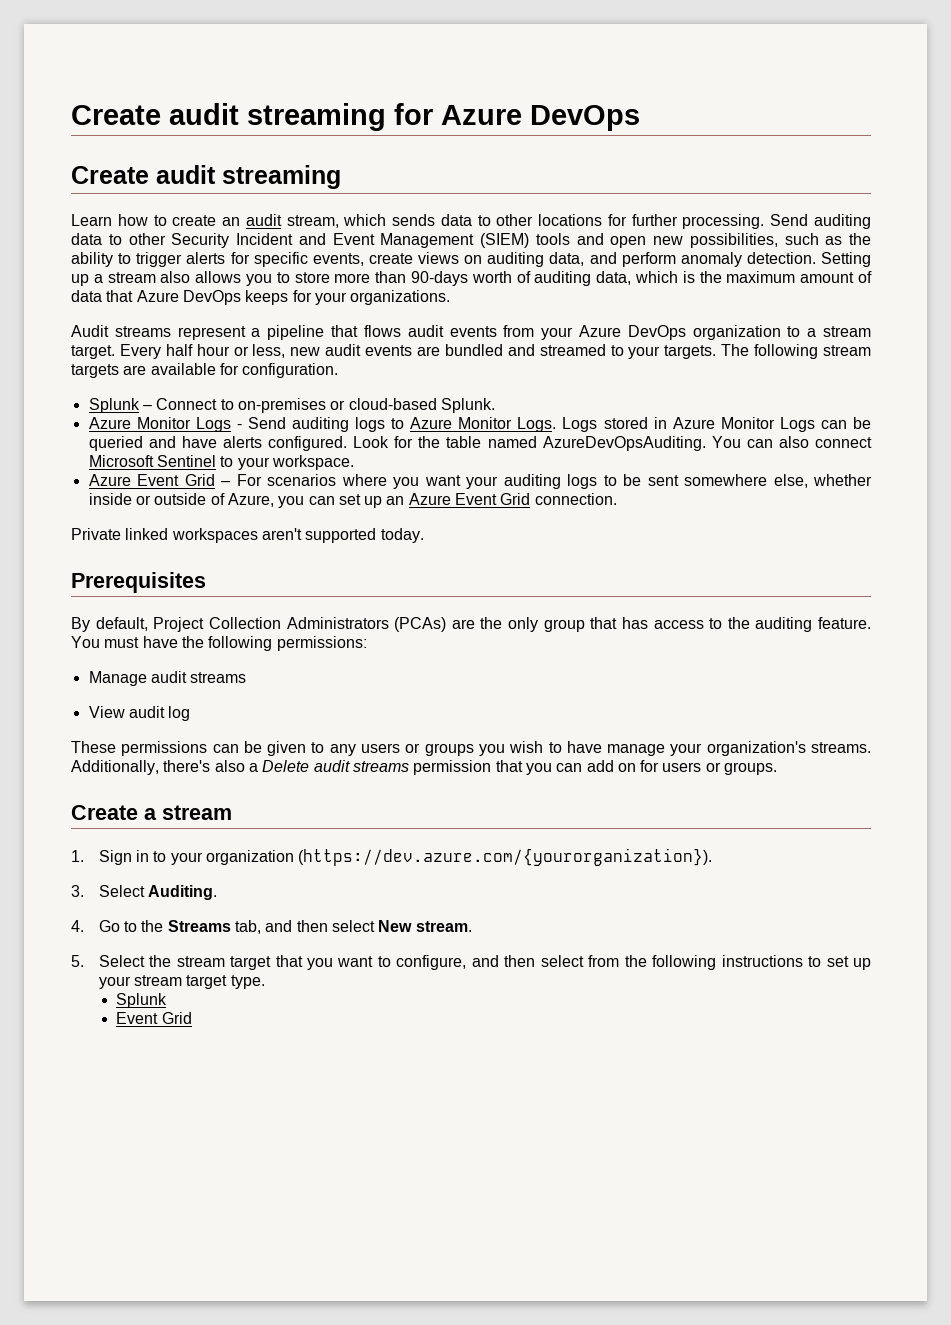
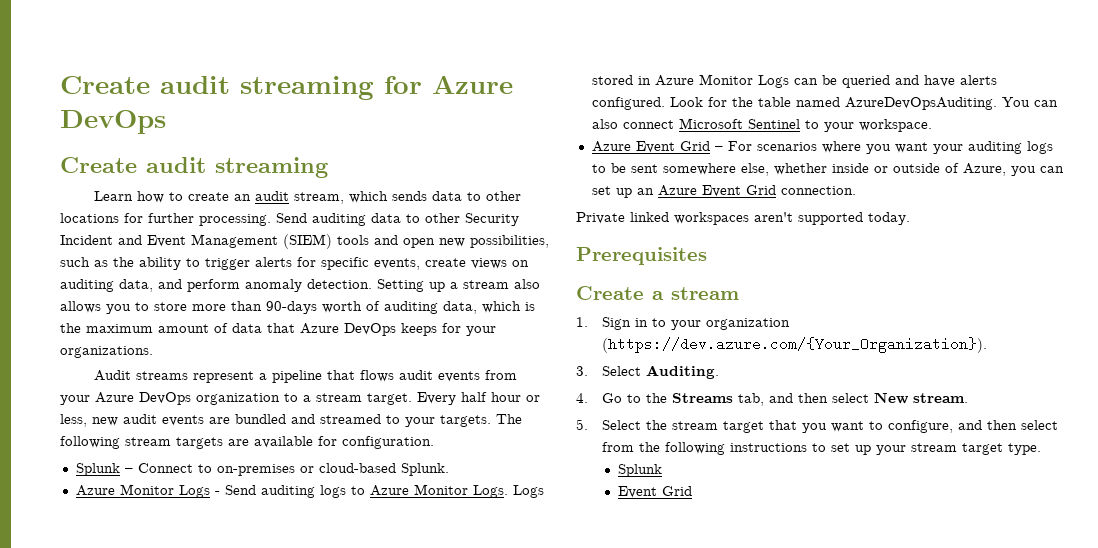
- By default, Project Collection Administrators (PCAs) are the only group that has access to the auditing feature. You must have the following permissions:
- Manage audit streams
- View audit log
- These permissions can be given to any users or groups you wish to have manage your organization's streams. Additionally, there's also a Delete audit streams permission that you can add on for users or groups.
- 1. Sign in to your organization (https://dev.azure.com/{yourorganization}).
+ 1. Sign in to your organization (https://dev.azure.com/{Your_Organization}).

